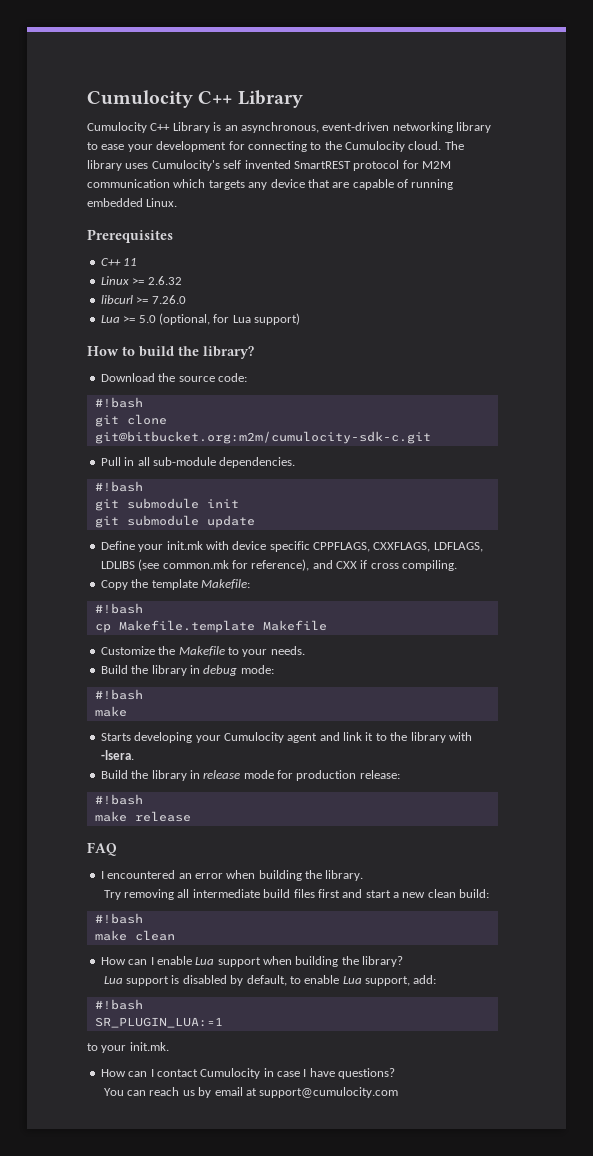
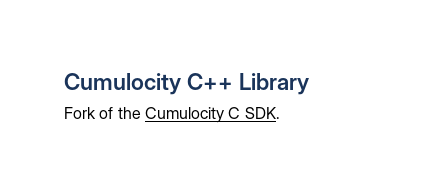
- Cumulocity C++ Library is an asynchronous, event-driven networking library to ease your development for connecting to the Cumulocity cloud. The library uses Cumulocity's self invented SmartREST protocol for M2M communication which targets any device that are capable of running embedded Linux.
- Prerequisites
- C++ 11
- Linux >= 2.6.32
- libcurl >= 7.26.0
- Lua >= 5.0 (optional, for Lua support)
- How to build the library?
- Download the source code:
- #!bash
- git clone git@bitbucket.org:m2m/cumulocity-sdk-c.git
- Pull in all sub-module dependencies.
- #!bash
- git submodule init
- git submodule update
- Define your init.mk with device specific CPPFLAGS, CXXFLAGS, LDFLAGS, LDLIBS (see common.mk for reference), and CXX if cross compiling.
- Copy the template Makefile:
- #!bash
- cp Makefile.template Makefile
- Customize the Makefile to your needs.
- Build the library in debug mode:
- #!bash
- make
- Starts developing your Cumulocity agent and link it to the library with -lsera.
- Build the library in release mode for production release:
- #!bash
- make release
- FAQ
- I encountered an error when building the library.
- Try removing all intermediate build files first and start a new clean build:
- #!bash
- make clean
- How can I enable Lua support when building the library?
- Lua support is disabled by default, to enable Lua support, add:
- #!bash
- SR_PLUGIN_LUA:=1
- to your init.mk.
- How can I contact Cumulocity in case I have questions?
- You can reach us by email at support@cumulocity.com
+ Fork of the Cumulocity C SDK.

